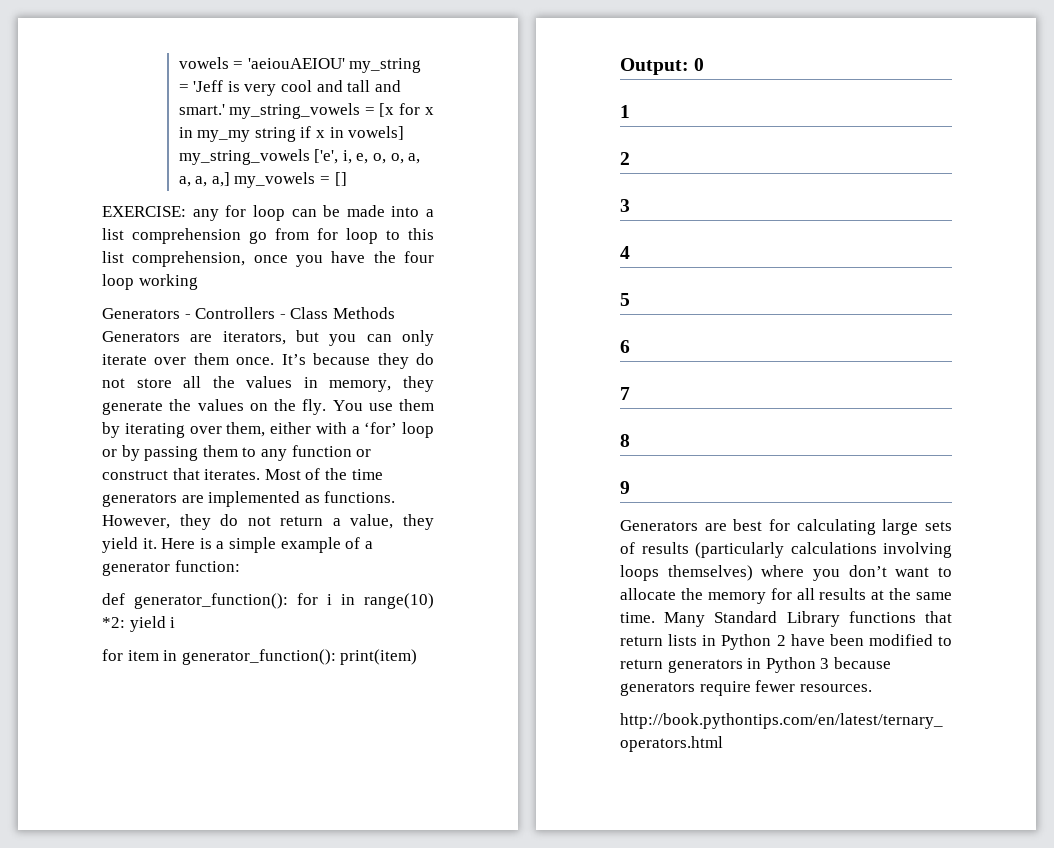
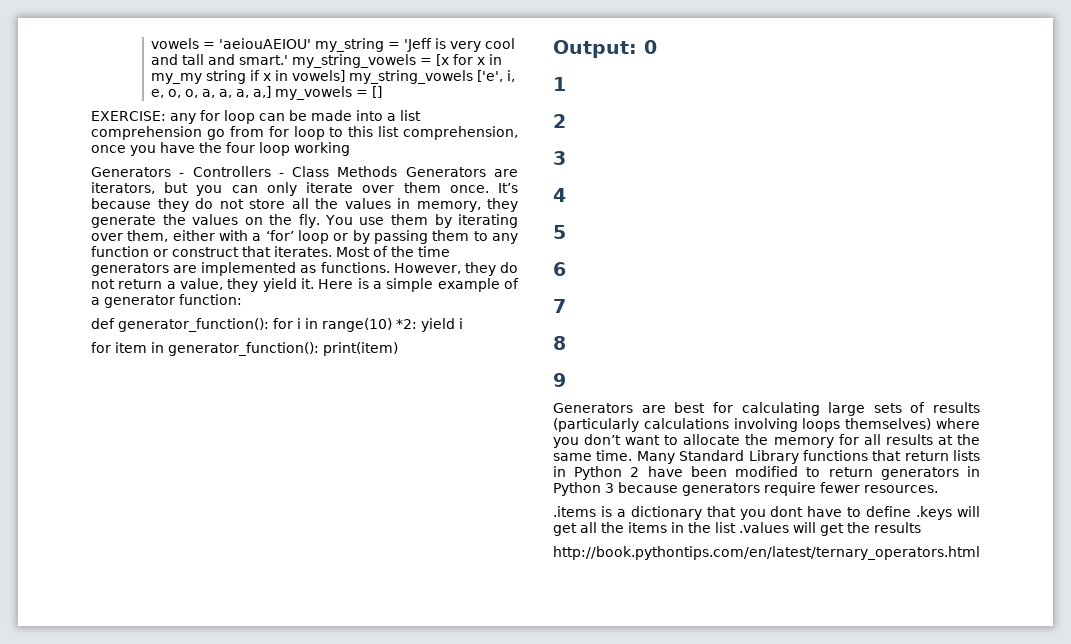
+ .items is a dictionary that you dont have to define .keys will get all the items in the list .values will get the results

